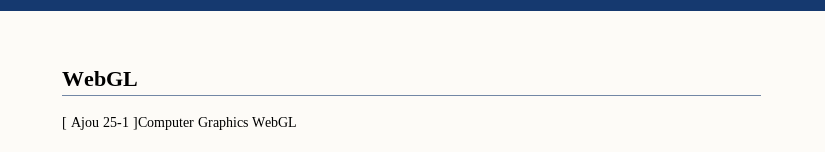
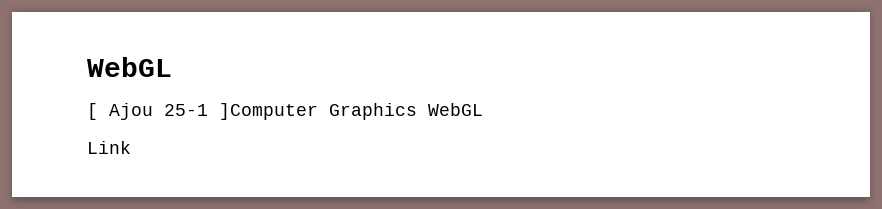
+ Link

